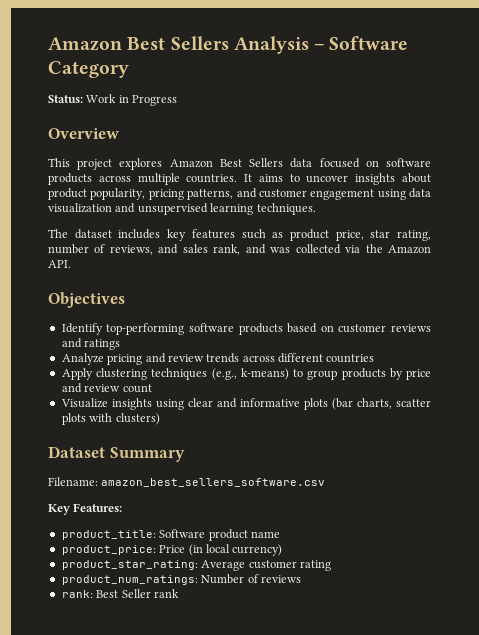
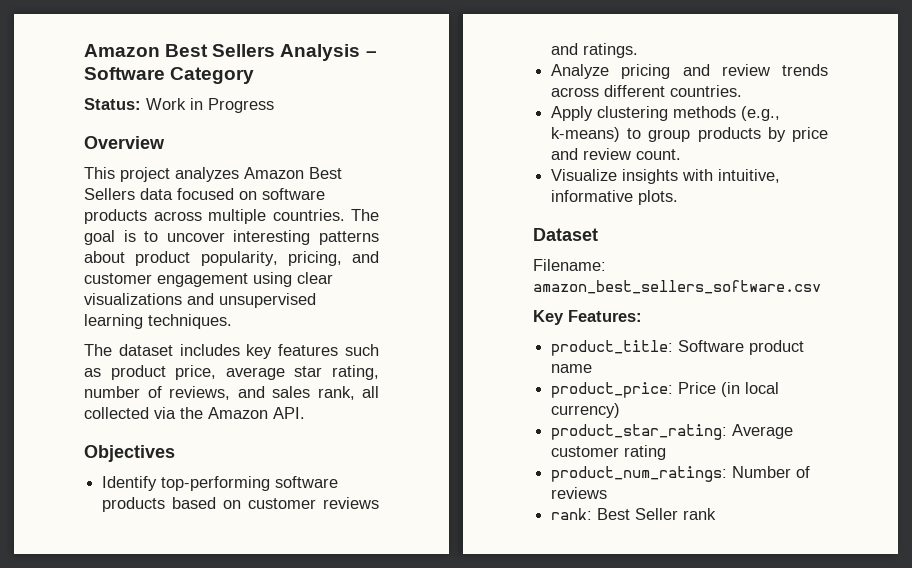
- This project explores Amazon Best Sellers data focused on software products across multiple countries.
+ This project analyzes Amazon Best Sellers data focused on software products across multiple countries.
- It aims to uncover insights about product popularity, pricing patterns, and customer engagement using data visualization and unsupervised learning techniques.
+ The goal is to uncover interesting patterns about product popularity, pricing, and customer engagement using clear visualizations and unsupervised learning techniques.
- The dataset includes key features such as product price, star rating, number of reviews, and sales rank, and was collected via the Amazon API.
+ The dataset includes key features such as product price, average star rating, number of reviews, and sales rank, all collected via the Amazon API.
- Identify top-performing software products based on customer reviews and ratings
+ Identify top-performing software products based on customer reviews and ratings.
- Analyze pricing and review trends across different countries
+ Analyze pricing and review trends across different countries.
- Apply clustering techniques (e.g., k-means) to group products by price and review count
+ Apply clustering methods (e.g., k-means) to group products by price and review count.
- Visualize insights using clear and informative plots (bar charts, scatter plots with clusters)
+ Visualize insights with intuitive, informative plots.
- Dataset Summary
+ Dataset

